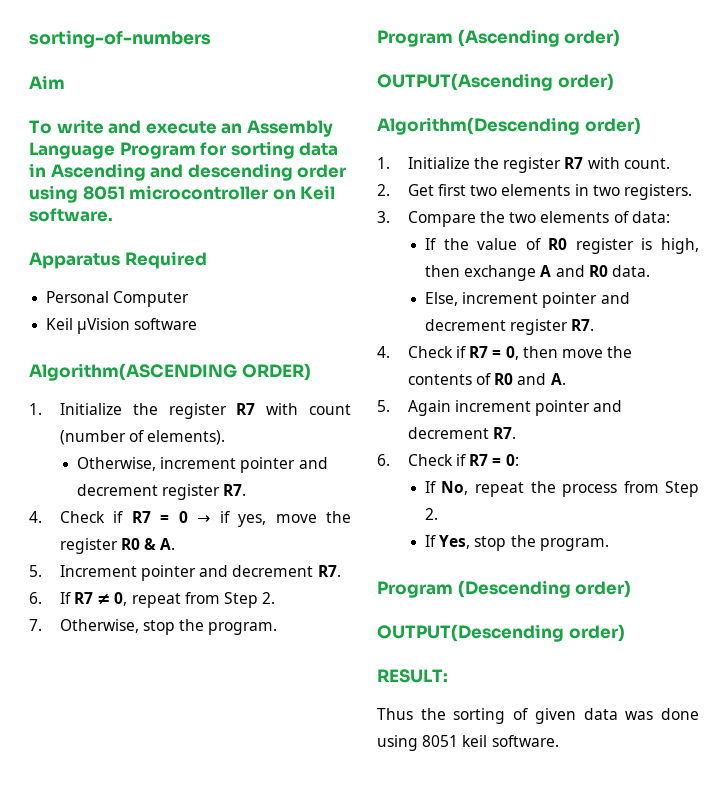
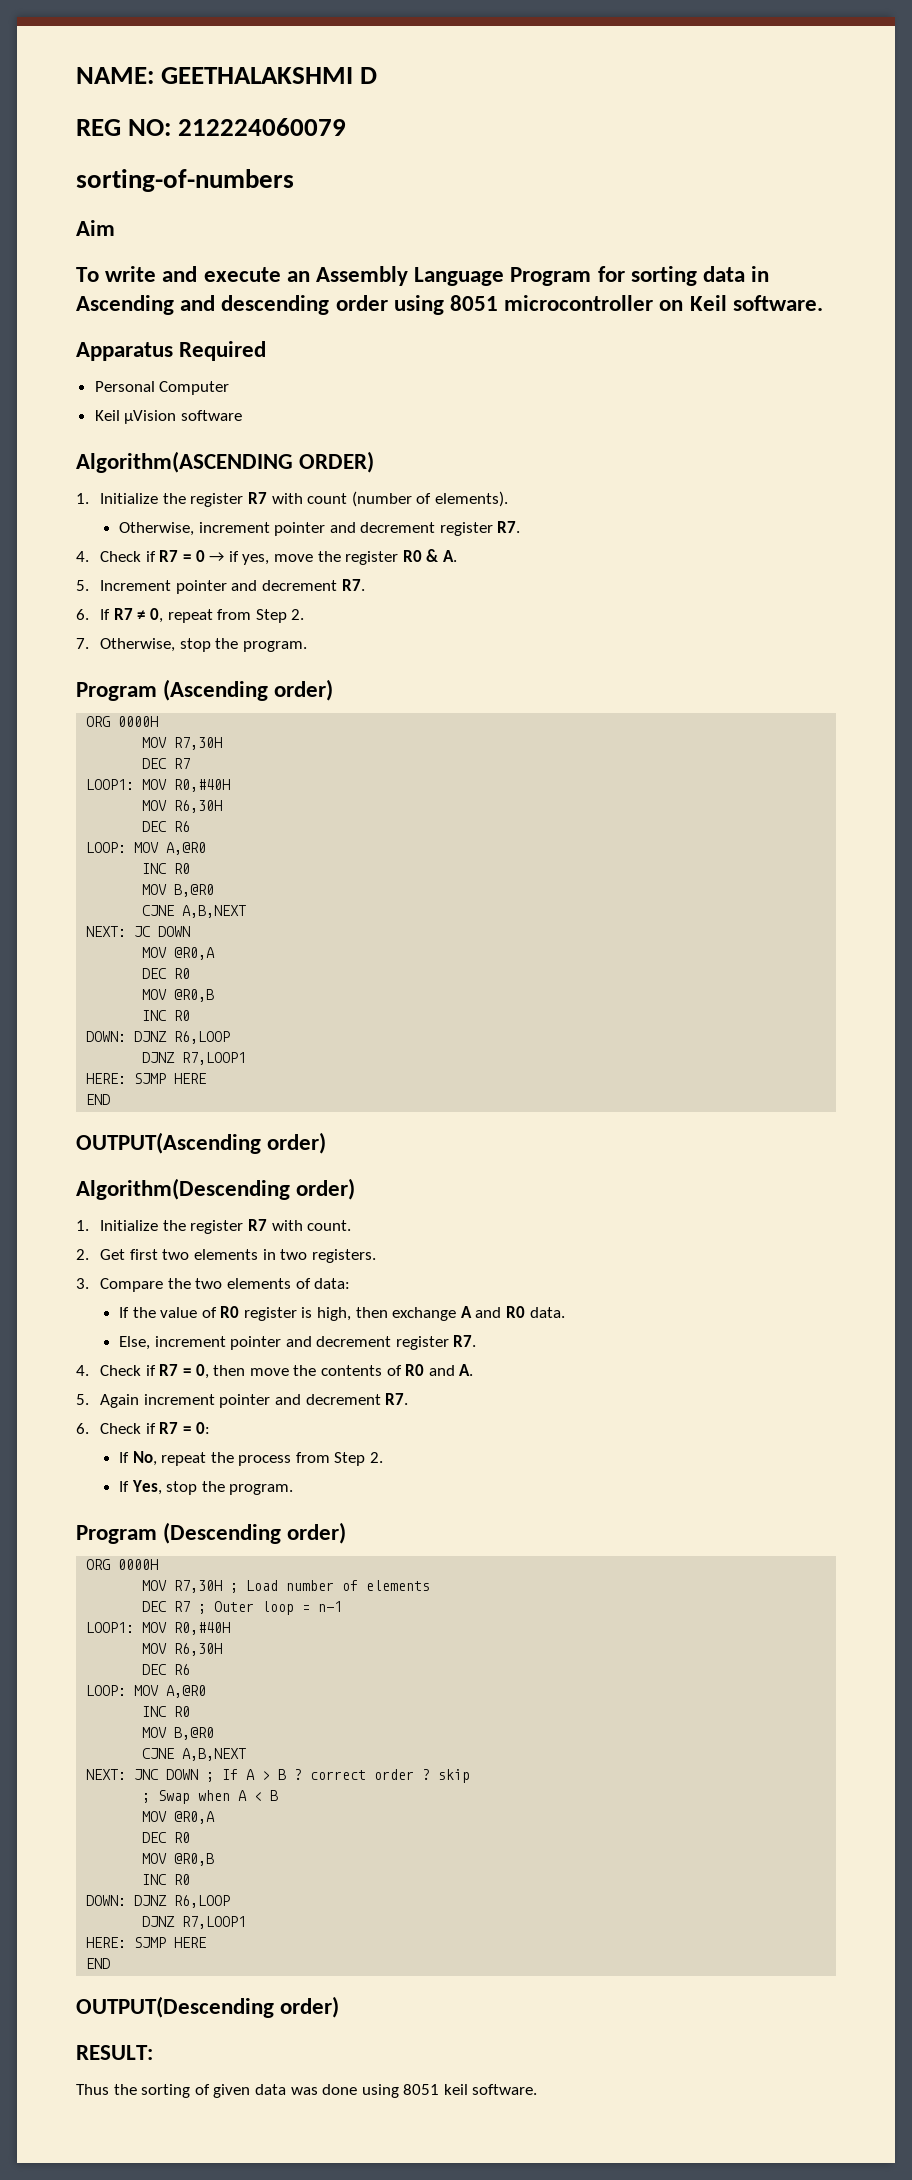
+ NAME: GEETHALAKSHMI D
+ REG NO: 212224060079
  Program (Ascending order)
+ ORG 0000H
+ MOV R7,30H
+ DEC R7
+ LOOP1: MOV R0,#40H
+ MOV R6,30H
+ DEC R6
+ LOOP: MOV A,@R0
+ INC R0
+ MOV B,@R0
+ CJNE A,B,NEXT
+ NEXT: JC DOWN
+ MOV @R0,A
+ DEC R0
+ MOV @R0,B
+ INC R0
+ DOWN: DJNZ R6,LOOP
+ DJNZ R7,LOOP1
+ HERE: SJMP HERE
+ END
  Program (Descending order)
+ ORG 0000H
+ MOV R7,30H ; Load number of elements
+ DEC R7 ; Outer loop = n-1
+ LOOP1: MOV R0,#40H
+ MOV R6,30H
+ DEC R6
+ LOOP: MOV A,@R0
+ INC R0
+ MOV B,@R0
+ CJNE A,B,NEXT
+ NEXT: JNC DOWN ; If A > B ? correct order ? skip
+ ; Swap when A < B
+ MOV @R0,A
+ DEC R0
+ MOV @R0,B
+ INC R0
+ DOWN: DJNZ R6,LOOP
+ DJNZ R7,LOOP1
+ HERE: SJMP HERE
+ END

